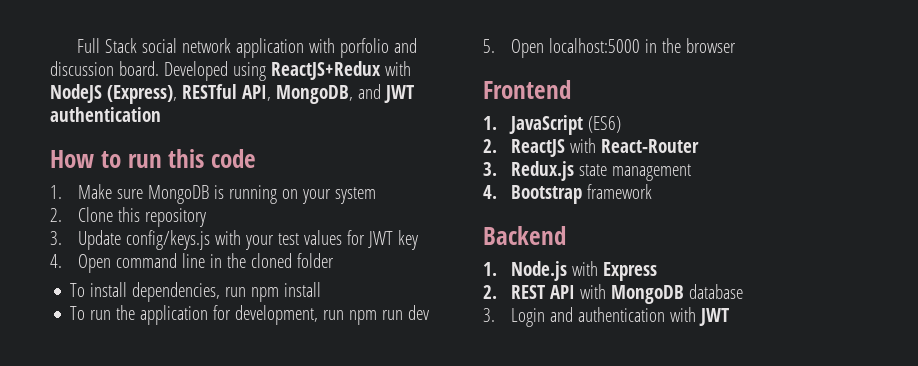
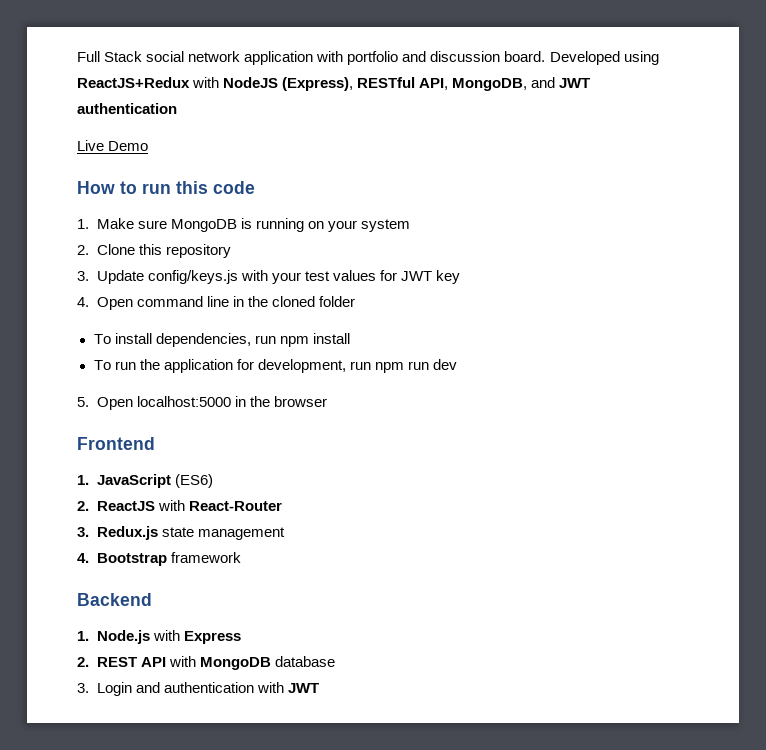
- Full Stack social network application with porfolio and discussion board.
+ Full Stack social network application with portfolio and discussion board.
+ Live Demo

